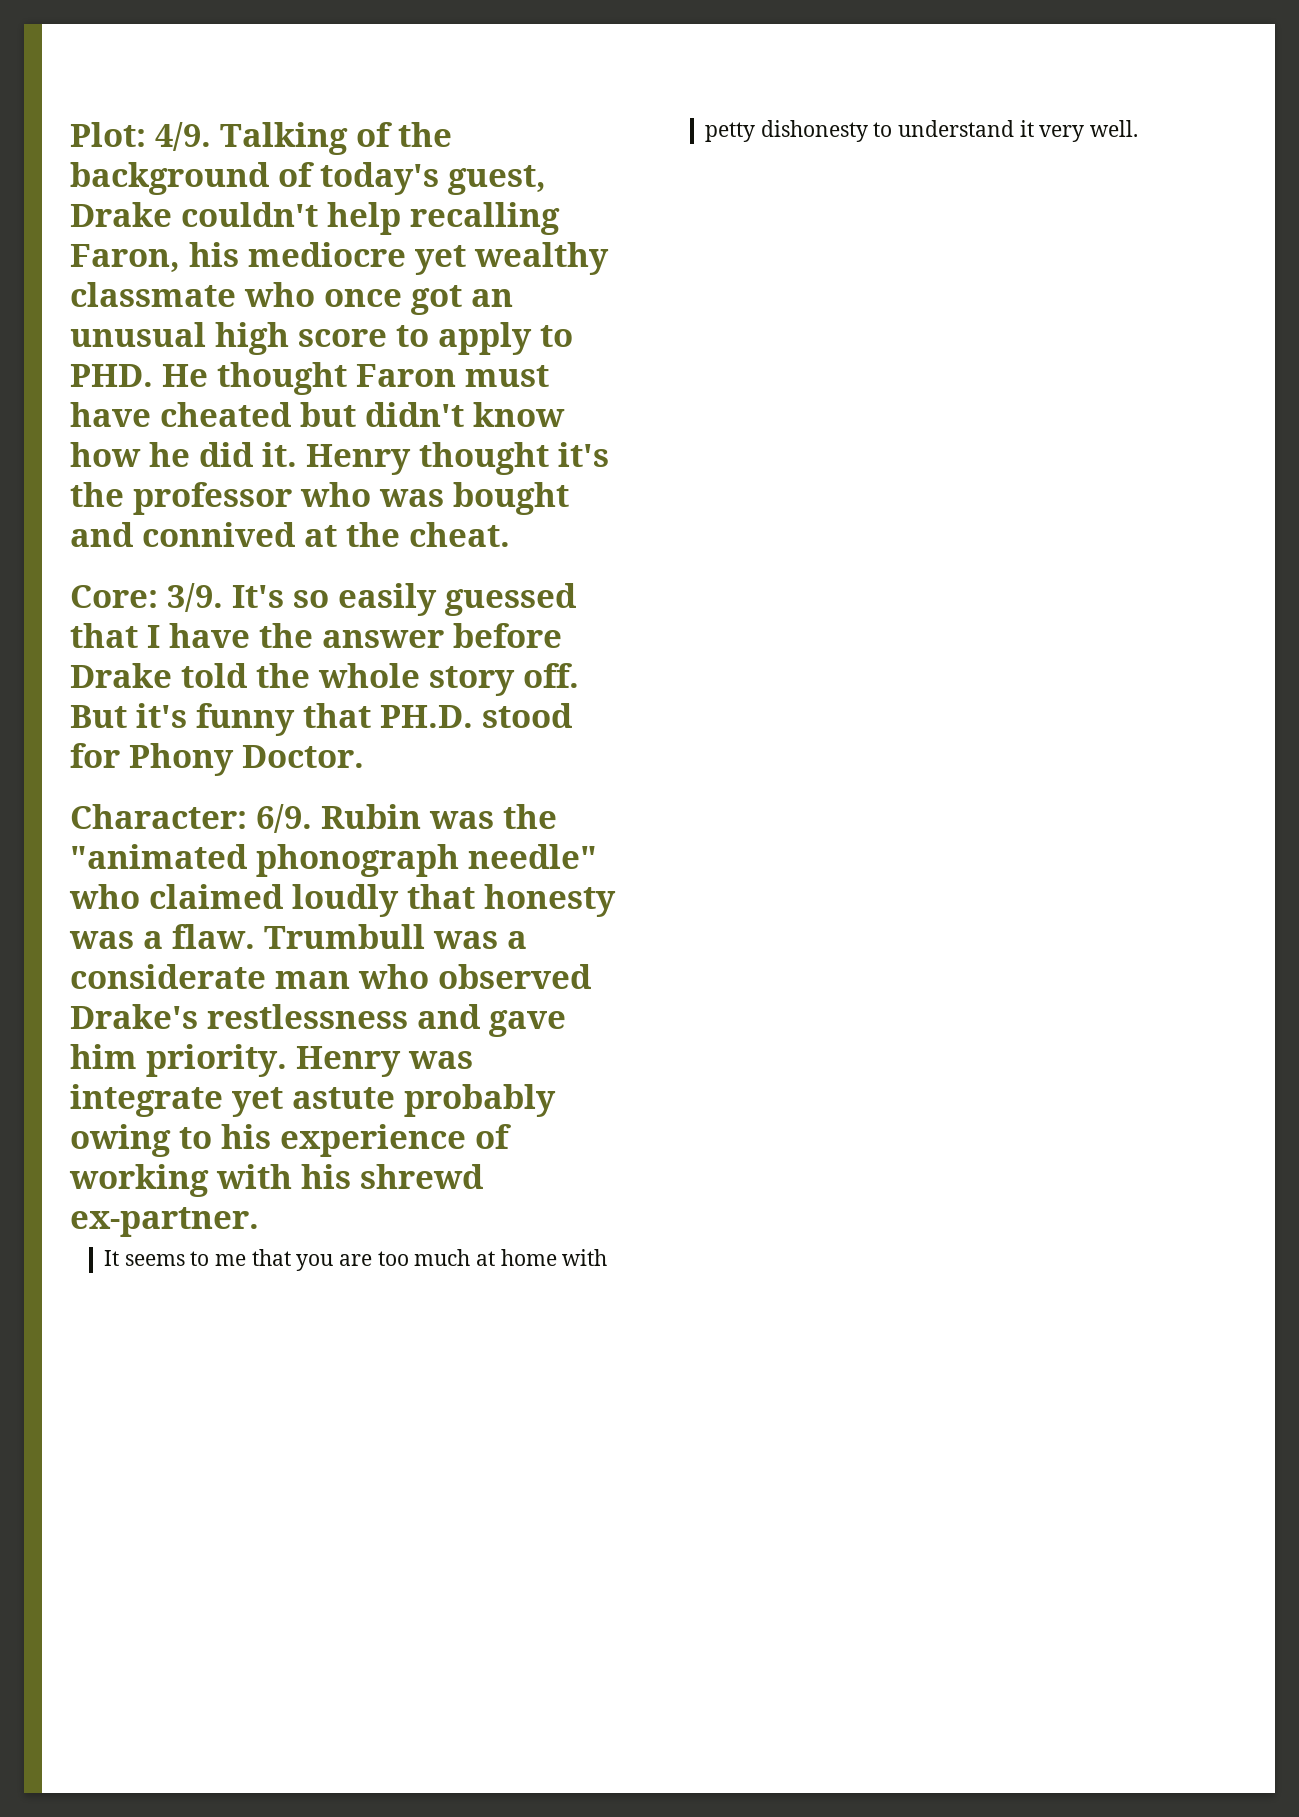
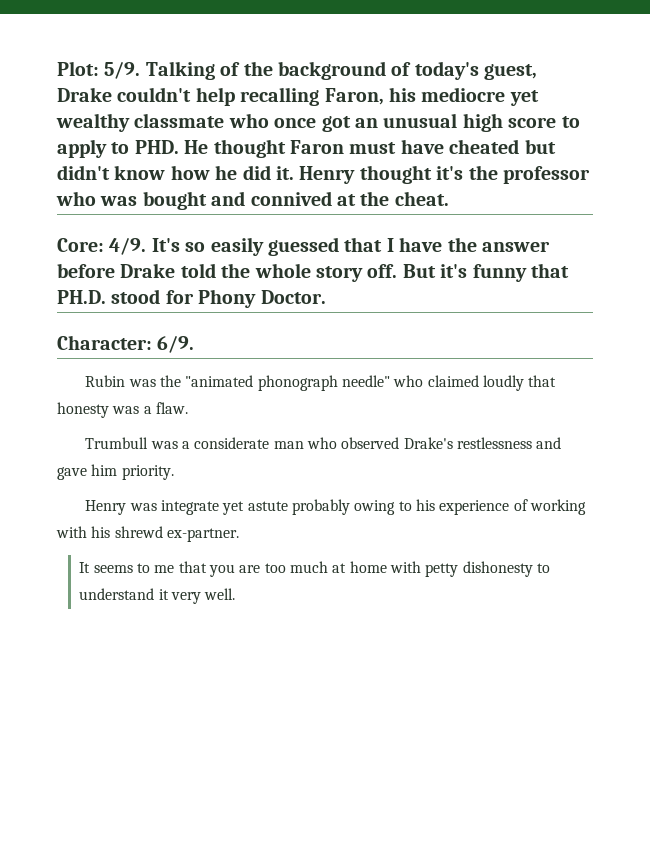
- Plot: 4/9.
+ Plot: 5/9.
- Core: 3/9.
+ Core: 4/9.
- Character: 6/9. Rubin was the "animated phonograph needle" who claimed loudly that honesty was a flaw. Trumbull was a considerate man who observed Drake's restlessness and gave him priority. Henry was integrate yet astute probably owing to his experience of working with his shrewd ex-partner.
+ Character: 6/9.
+ Rubin was the "animated phonograph needle" who claimed loudly that honesty was a flaw.
+ Trumbull was a considerate man who observed Drake's restlessness and gave him priority.
+ Henry was integrate yet astute probably owing to his experience of working with his shrewd ex-partner.

